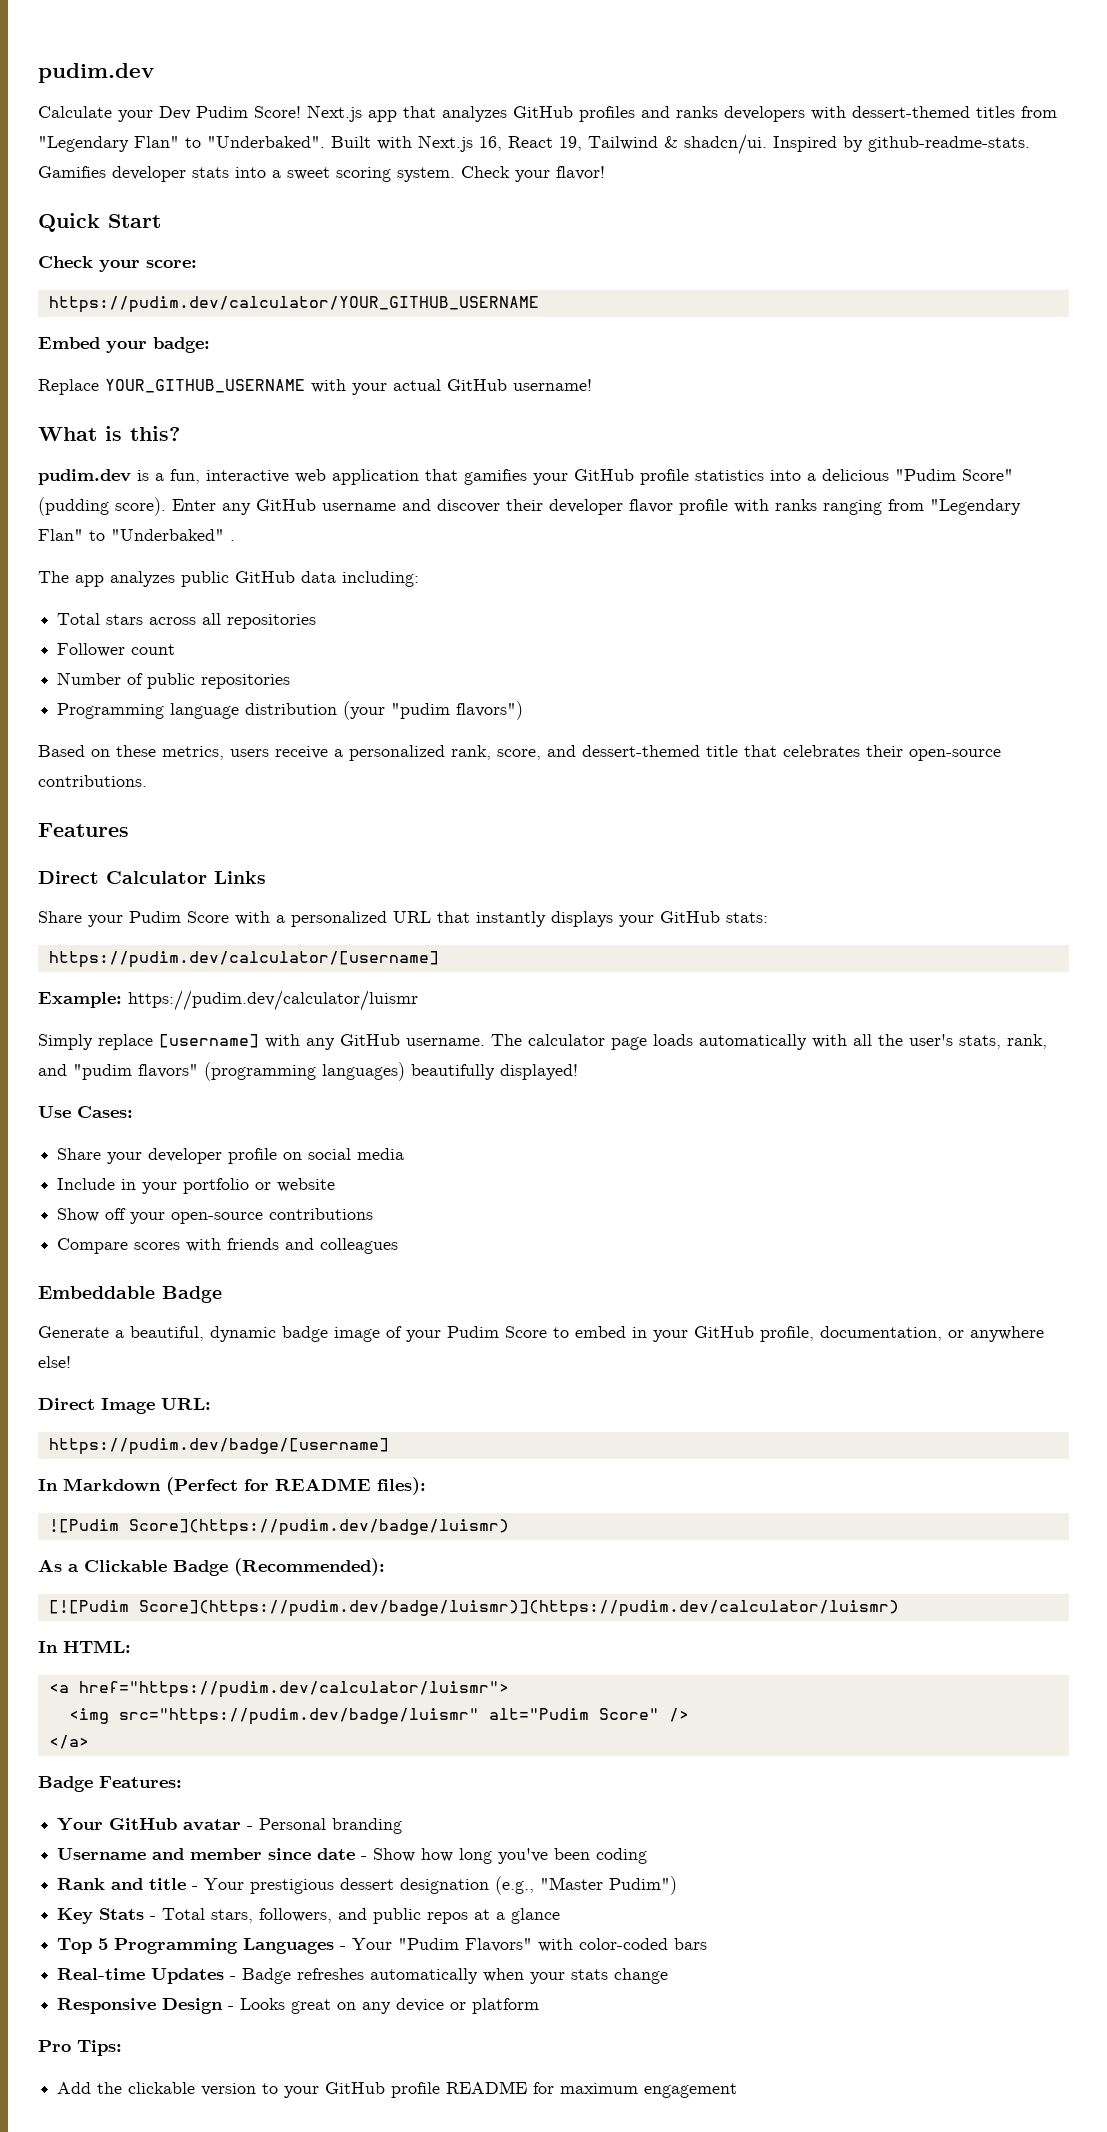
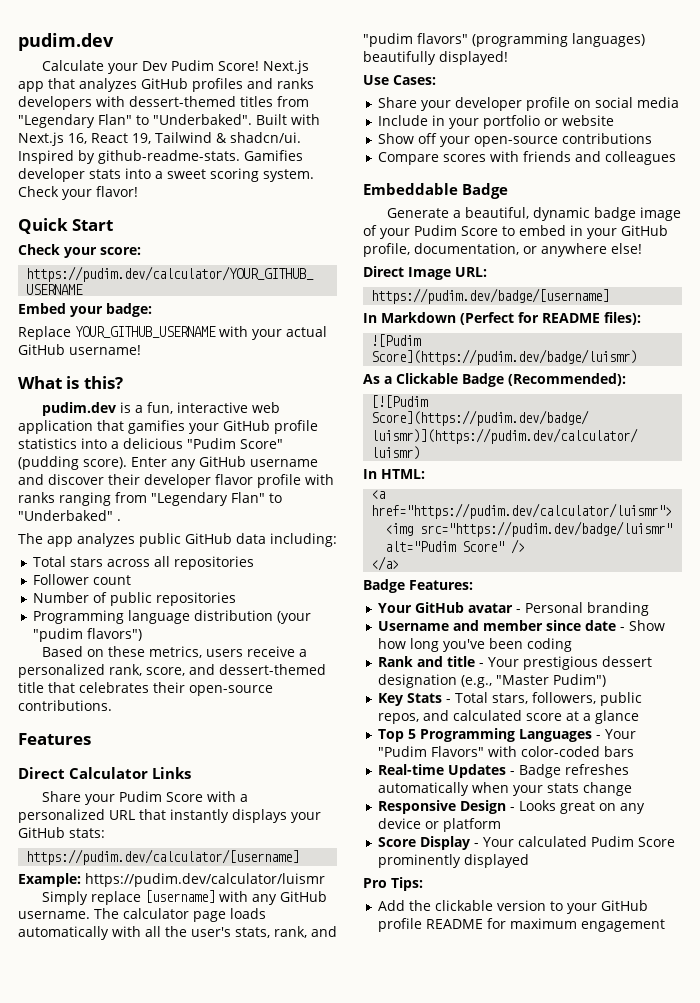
- Key Stats - Total stars, followers, and public repos at a glance
+ Key Stats - Total stars, followers, public repos, and calculated score at a glance
+ Score Display - Your calculated Pudim Score prominently displayed

